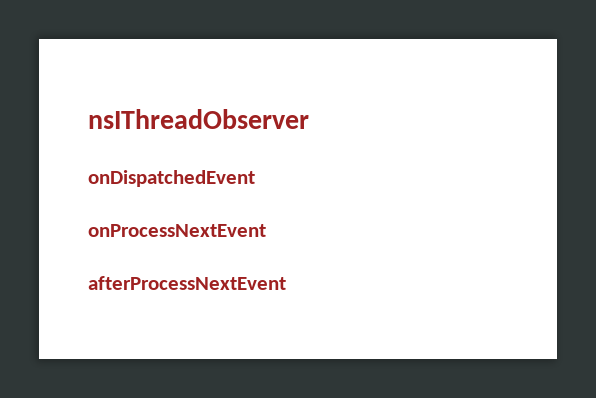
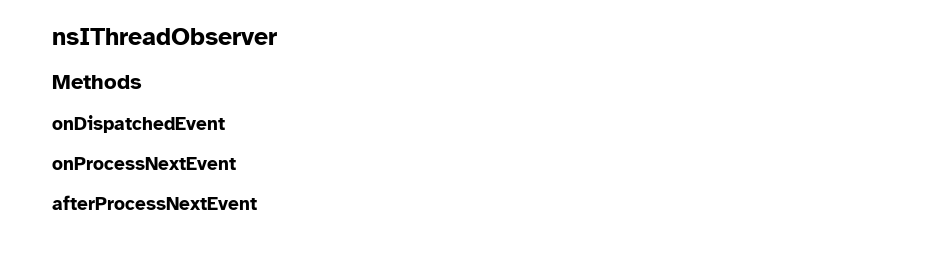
+ Methods

